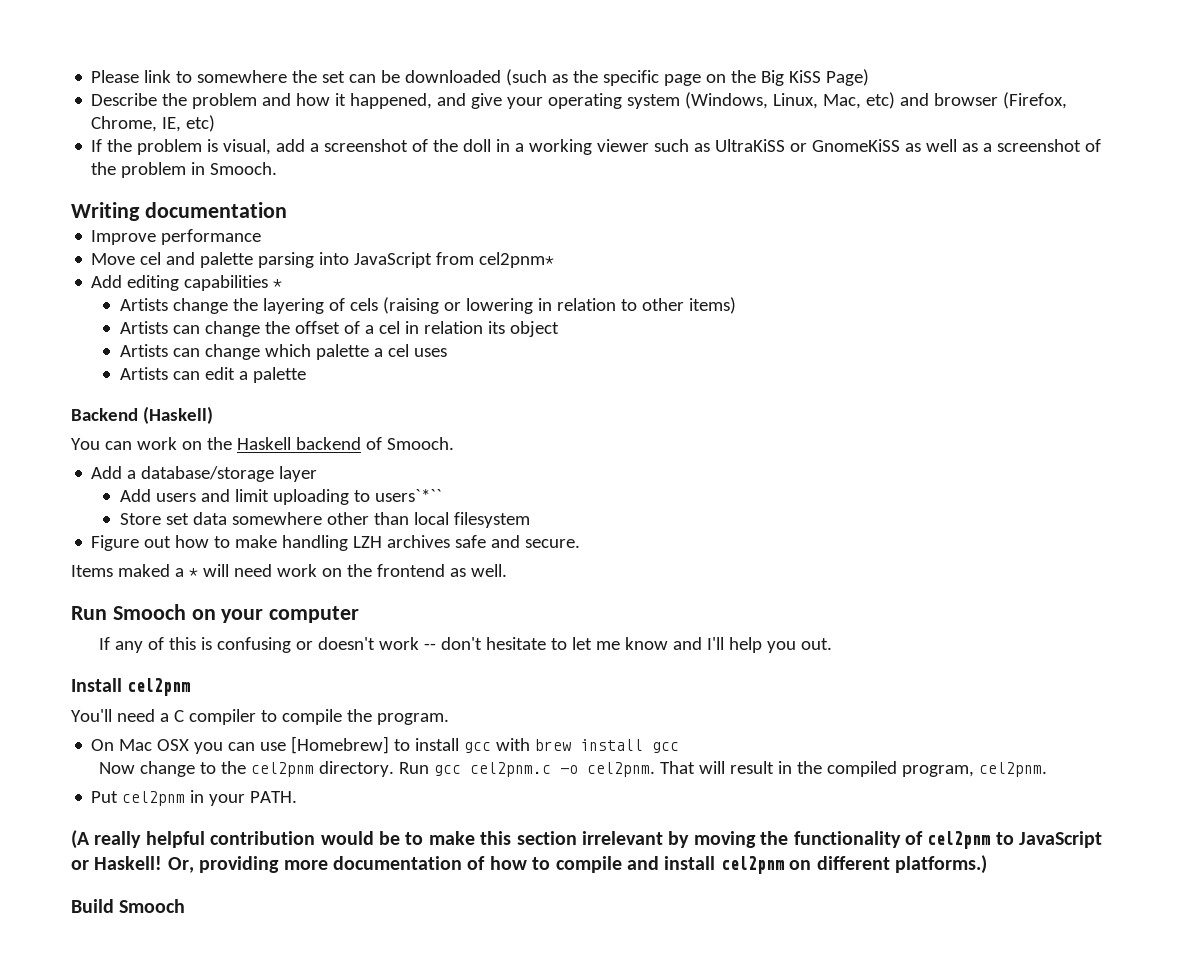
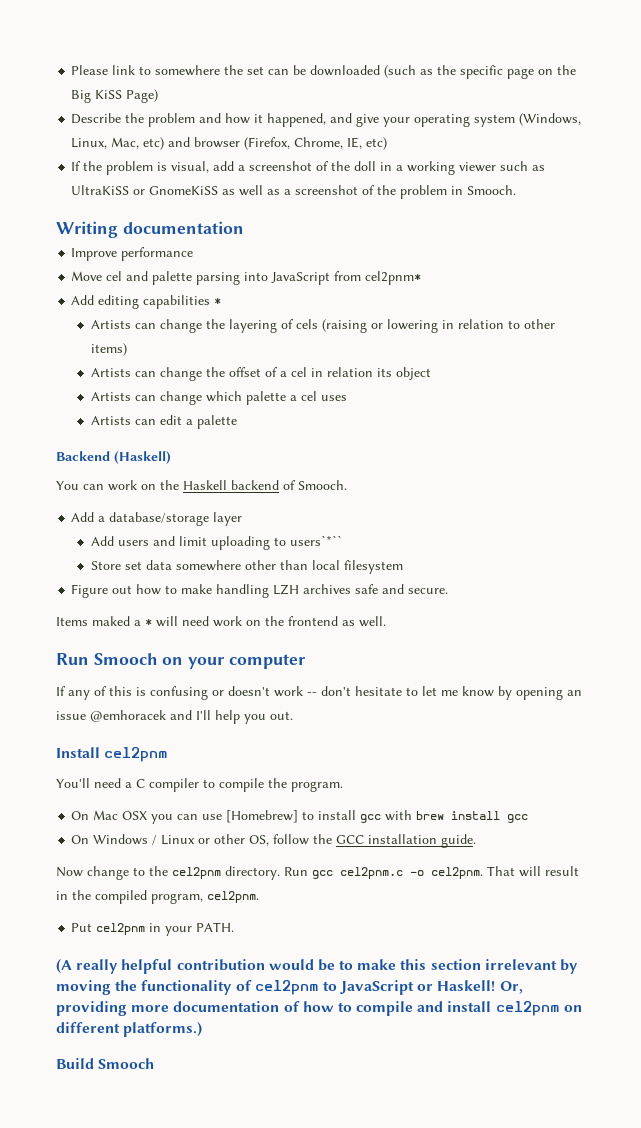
- Artists change the layering of cels (raising or lowering in relation to other items)
+ Artists can change the layering of cels (raising or lowering in relation to other items)
- If any of this is confusing or doesn't work -- don't hesitate to let me know and I'll help you out.
+ If any of this is confusing or doesn't work -- don't hesitate to let me know by opening an issue @emhoracek and I'll help you out.
+ On Windows / Linux or other OS, follow the GCC installation guide.

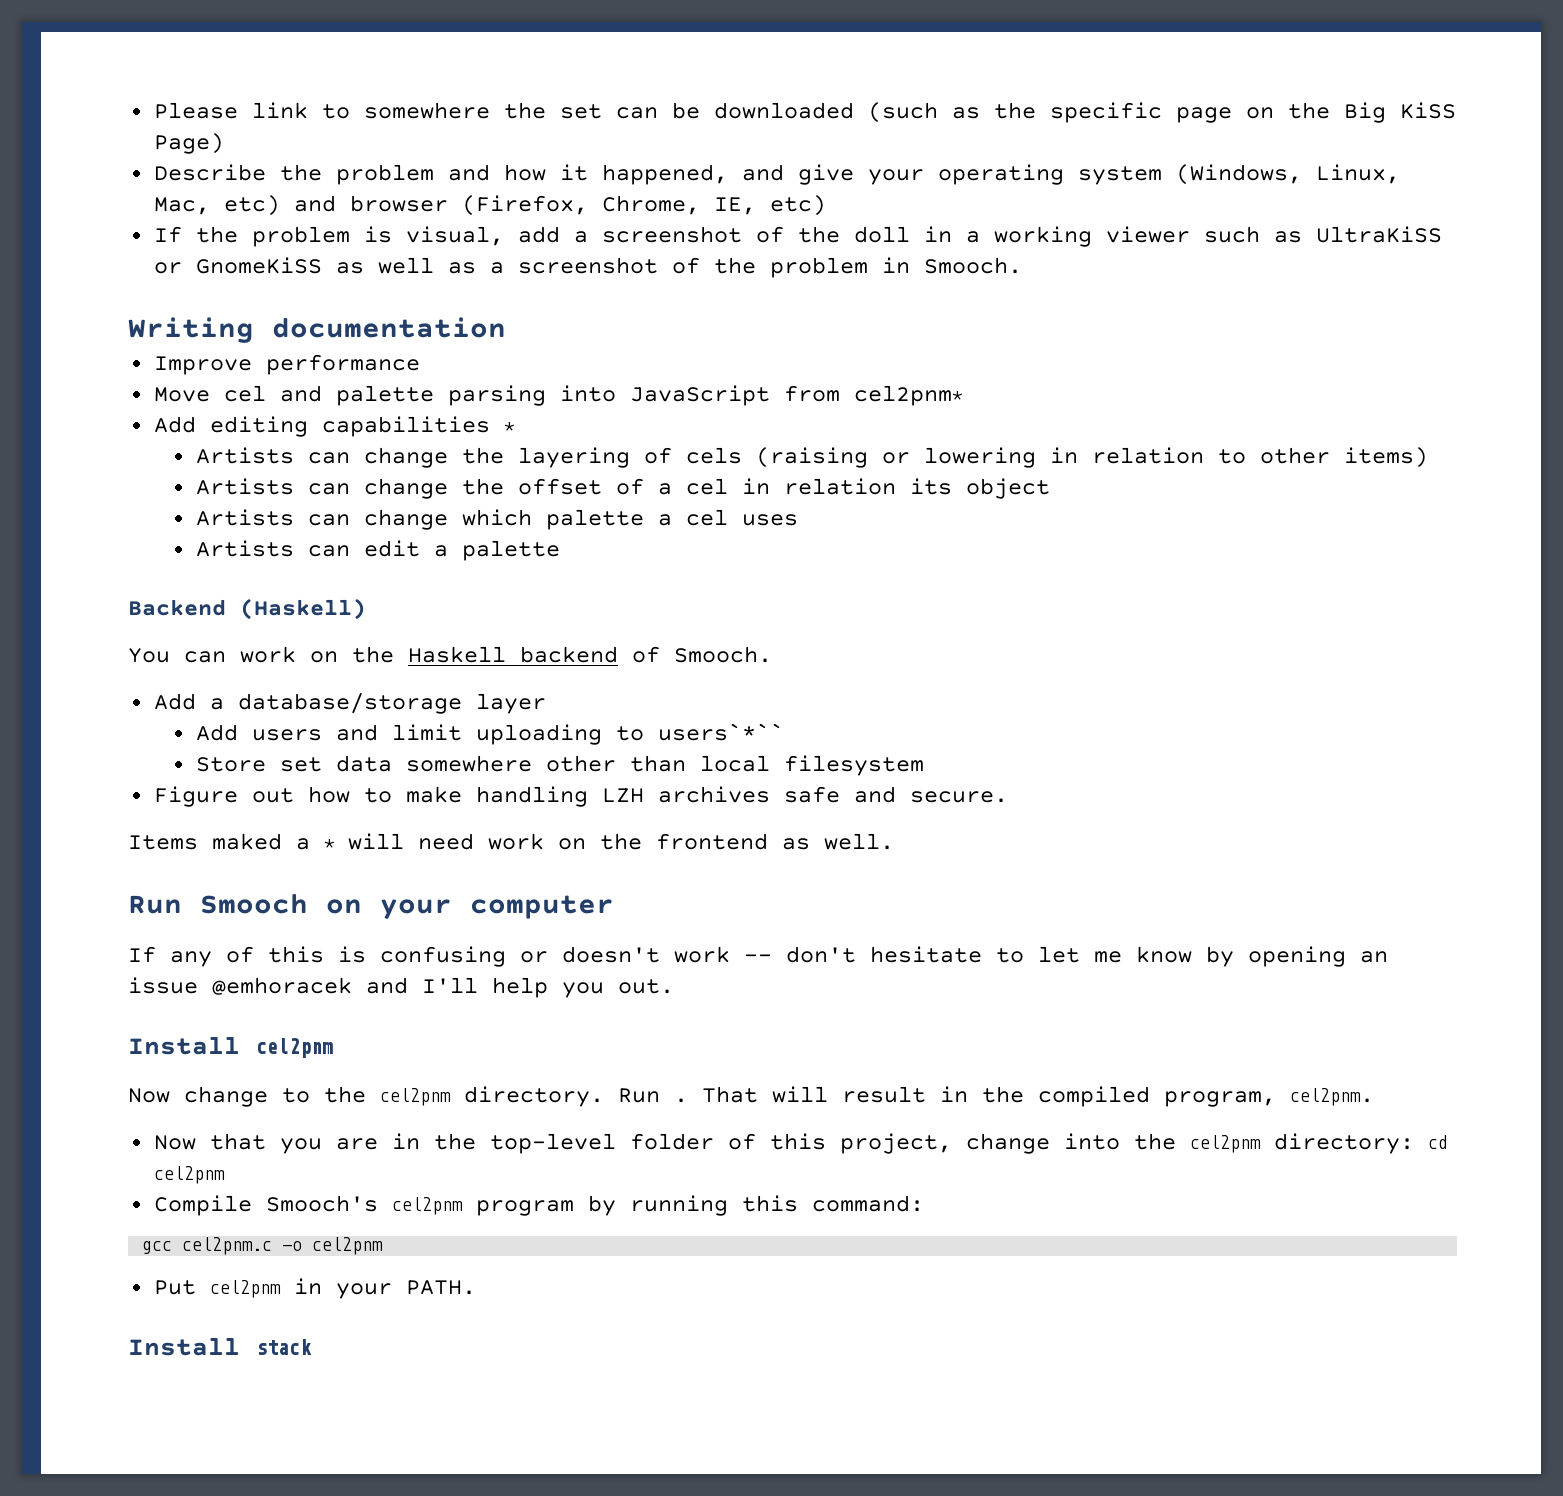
- You'll need a C compiler to compile the program.
- On Mac OSX you can use [Homebrew] to install gcc with brew install gcc
- On Windows / Linux or other OS, follow the GCC installation guide.
- Run gcc cel2pnm.c -o cel2pnm.
+ Run .
+ Now that you are in the top-level folder of this project, change into the cel2pnm directory: cd cel2pnm
+ Compile Smooch's cel2pnm program by running this command:
+ gcc cel2pnm.c -o cel2pnm
- (A really helpful contribution would be to make this section irrelevant by moving the functionality of cel2pnm to JavaScript or Haskell! Or, providing more documentation of how to compile and install cel2pnm on different platforms.)
- Build Smooch
+ Install stack

